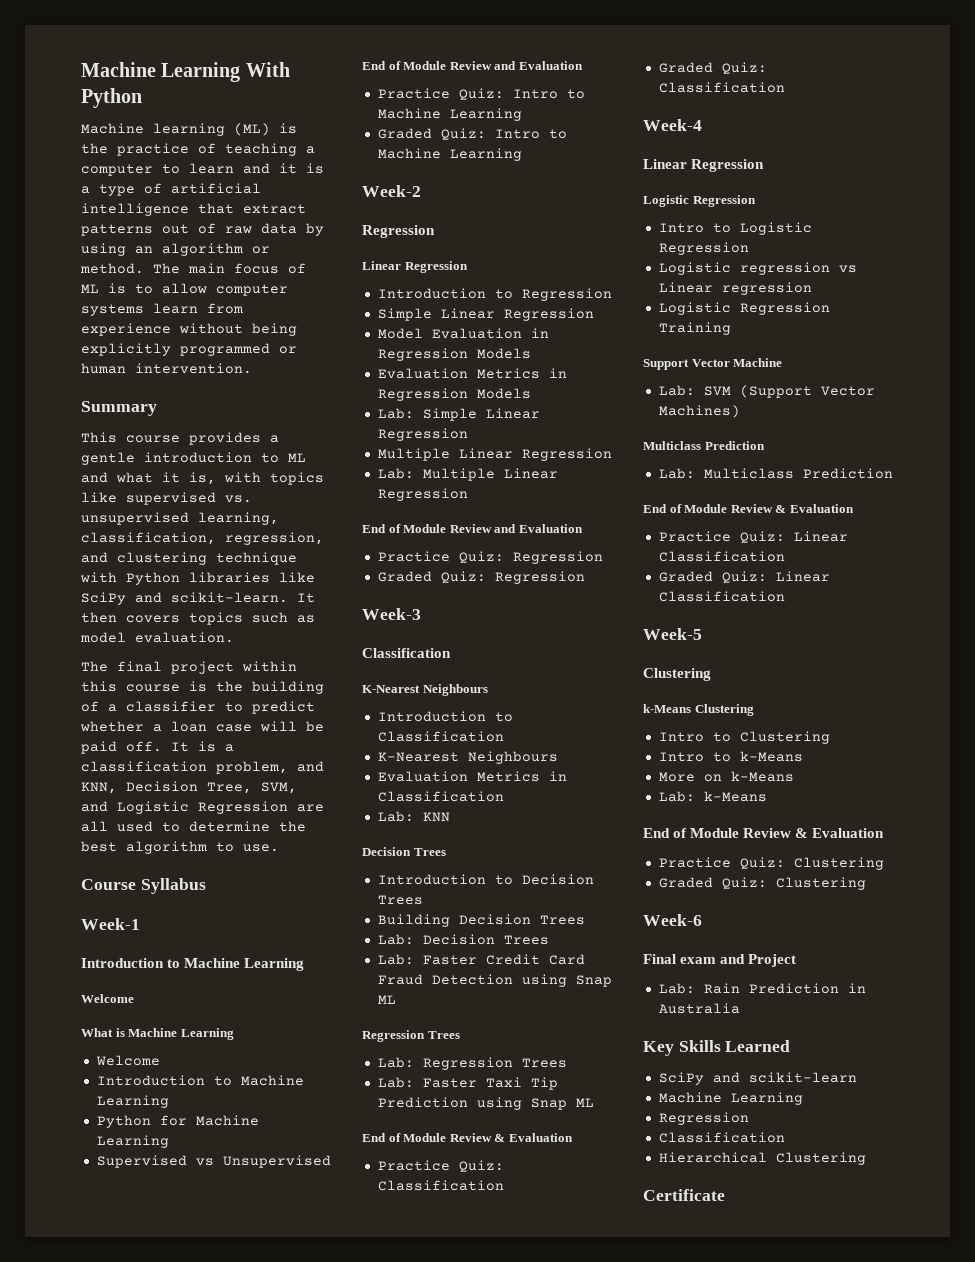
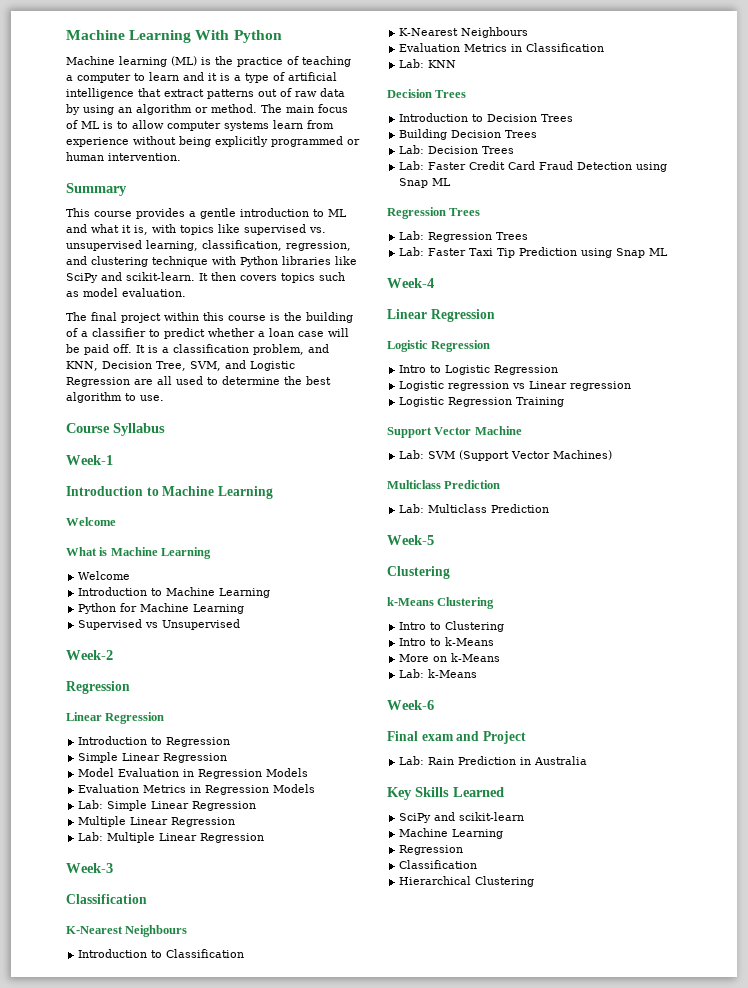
  Supervised vs Unsupervised
- End of Module Review and Evaluation
- Practice Quiz: Intro to Machine Learning
- Graded Quiz: Intro to Machine Learning
  Lab: Multiple Linear Regression
- End of Module Review and Evaluation
- Practice Quiz: Regression
- Graded Quiz: Regression
  Lab: Faster Taxi Tip Prediction using Snap ML
- End of Module Review & Evaluation
- Practice Quiz: Classification
- Graded Quiz: Classification
  Lab: Multiclass Prediction
- End of Module Review & Evaluation
- Practice Quiz: Linear Classification
- Graded Quiz: Linear Classification
  Lab: k-Means
- End of Module Review & Evaluation
- Practice Quiz: Clustering
- Graded Quiz: Clustering
- Certificate

